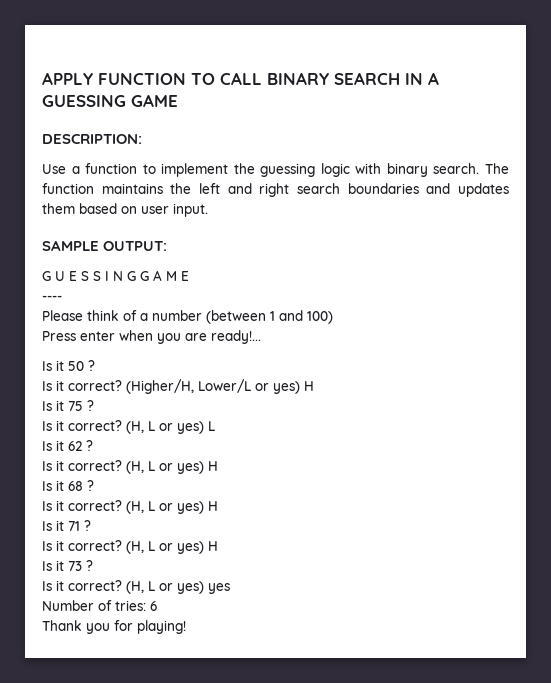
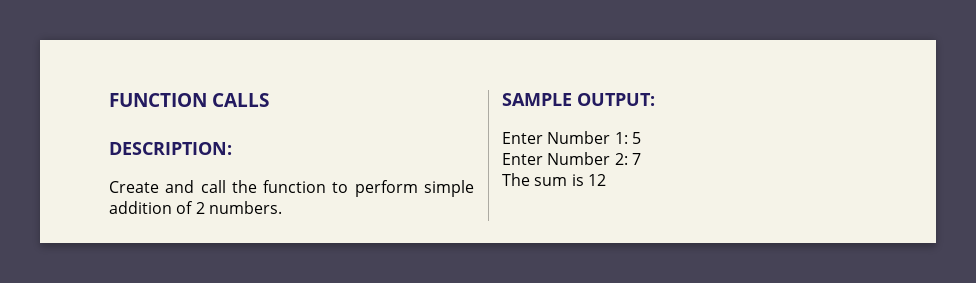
- APPLY FUNCTION TO CALL BINARY SEARCH IN A GUESSING GAME
+ FUNCTION CALLS
  DESCRIPTION:
- Use a function to implement the guessing logic with binary search. The function maintains the left and right search boundaries and updates them based on user input.
+ Create and call the function to perform simple addition of 2 numbers.
  SAMPLE OUTPUT:
- G U E S S I N G G A M E
- ----
- Please think of a number (between 1 and 100)
- Press enter when you are ready!...
- Is it 50 ?
- Is it correct? (Higher/H, Lower/L or yes) H
- Is it 75 ?
- Is it correct? (H, L or yes) L
- Is it 62 ?
- Is it correct? (H, L or yes) H
- Is it 68 ?
- Is it correct? (H, L or yes) H
- Is it 71 ?
- Is it correct? (H, L or yes) H
- Is it 73 ?
- Is it correct? (H, L or yes) yes
- Number of tries: 6
- Thank you for playing!
+ Enter Number 1: 5
+ Enter Number 2: 7
+ The sum is 12

